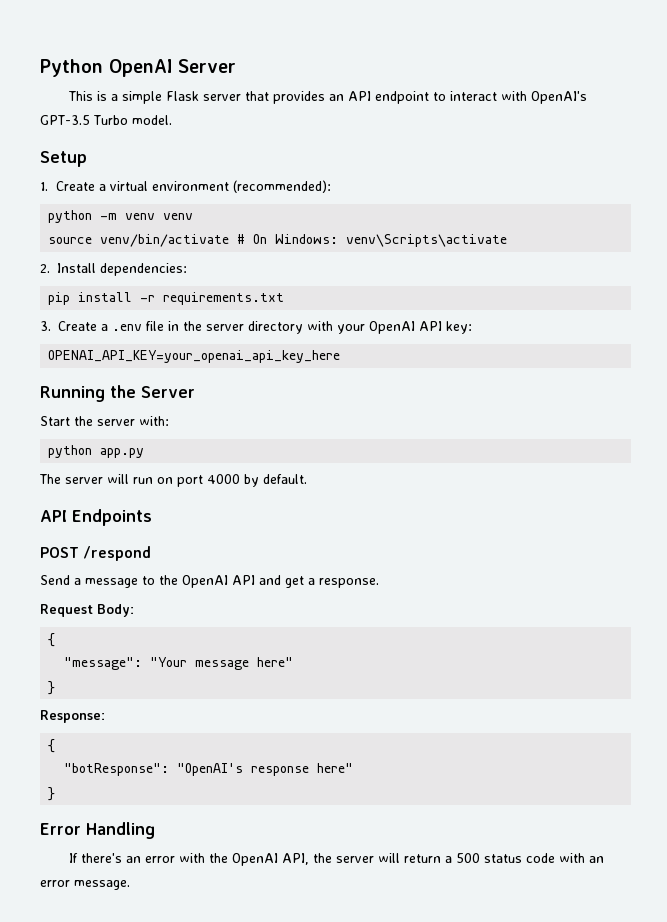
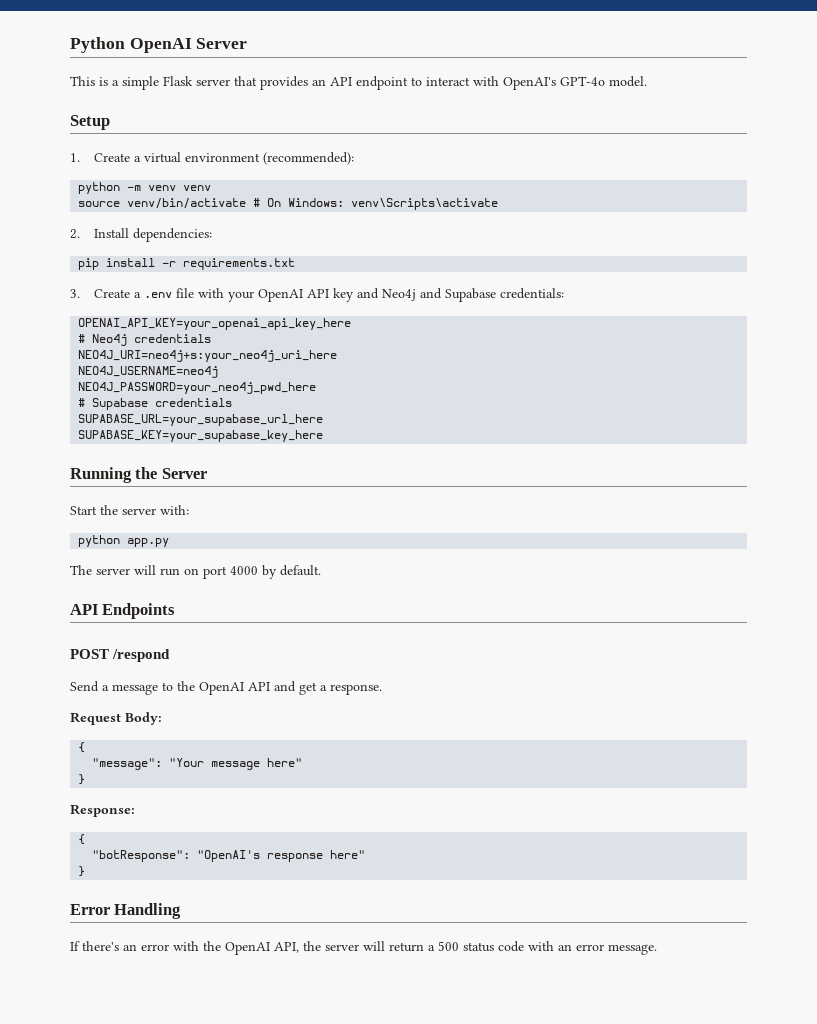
- This is a simple Flask server that provides an API endpoint to interact with OpenAI's GPT-3.5 Turbo model.
+ This is a simple Flask server that provides an API endpoint to interact with OpenAI's GPT-4o model.
- 3. Create a .env file in the server directory with your OpenAI API key:
+ 3. Create a .env file with your OpenAI API key and Neo4j and Supabase credentials:
  OPENAI_API_KEY=your_openai_api_key_here
+ # Neo4j credentials
+ NEO4J_URI=neo4j+s:your_neo4j_uri_here
+ NEO4J_USERNAME=neo4j
+ NEO4J_PASSWORD=your_neo4j_pwd_here
+ # Supabase credentials
+ SUPABASE_URL=your_supabase_url_here
+ SUPABASE_KEY=your_supabase_key_here

